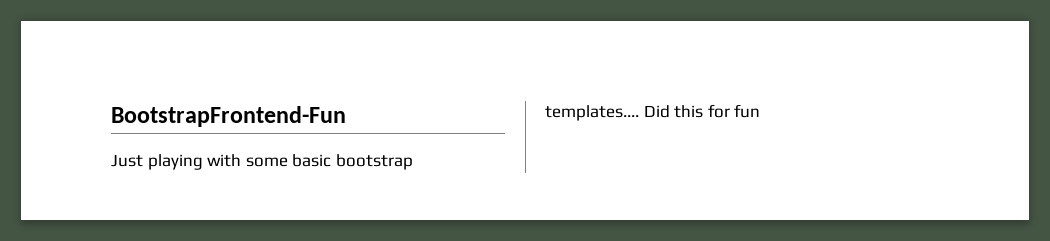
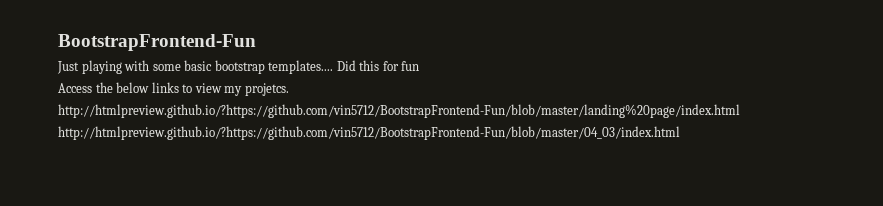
+ Access the below links to view my projetcs.
+ http://htmlpreview.github.io/?https://github.com/vin5712/BootstrapFrontend-Fun/blob/master/landing%20page/index.html
+ http://htmlpreview.github.io/?https://github.com/vin5712/BootstrapFrontend-Fun/blob/master/04_03/index.html

